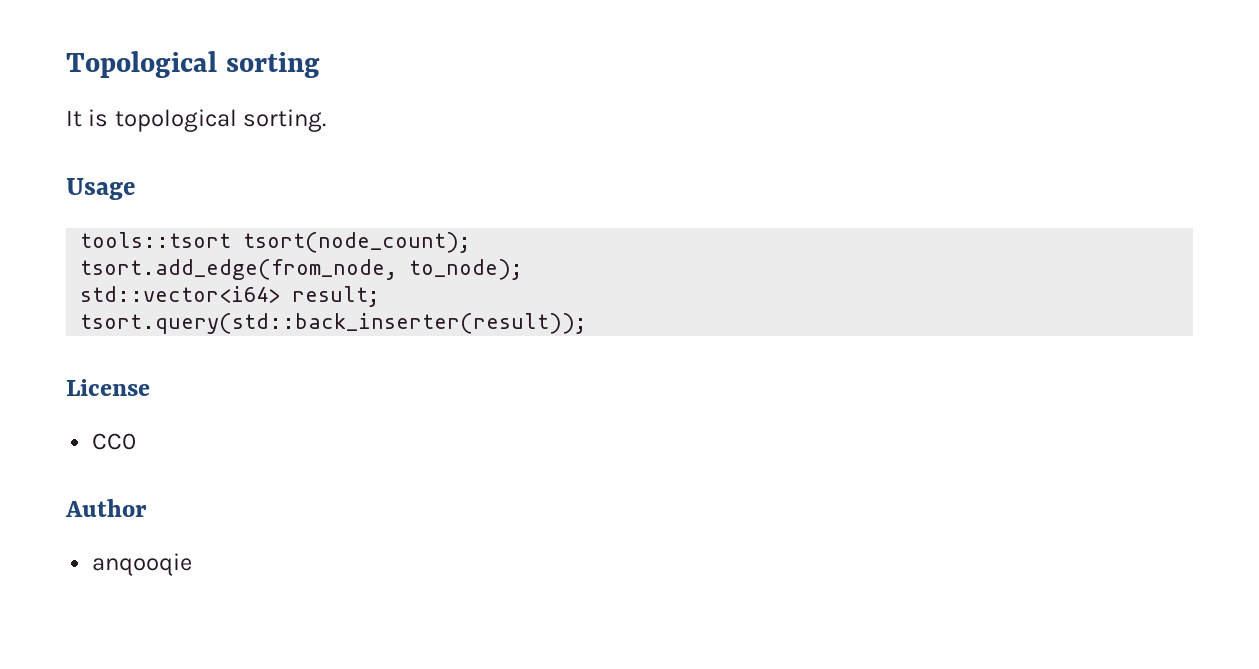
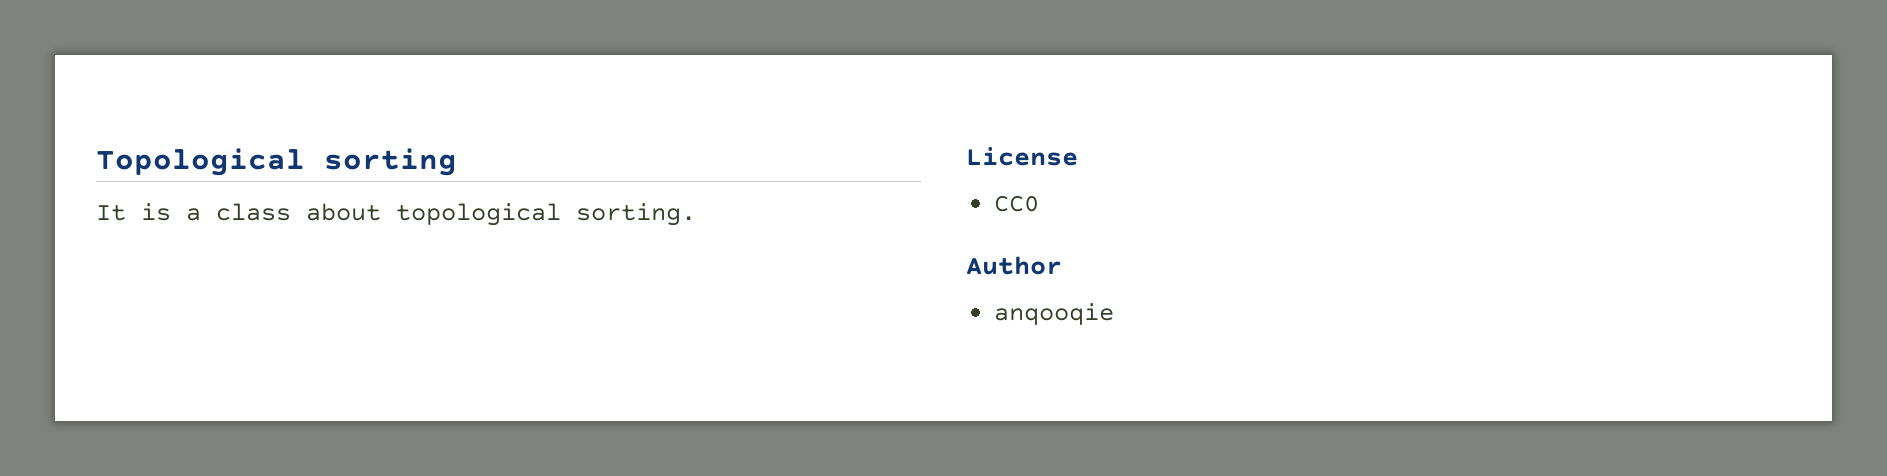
- It is topological sorting.
+ It is a class about topological sorting.
- Usage
- tools::tsort tsort(node_count);
- tsort.add_edge(from_node, to_node);
- std::vector<i64> result;
- tsort.query(std::back_inserter(result));

